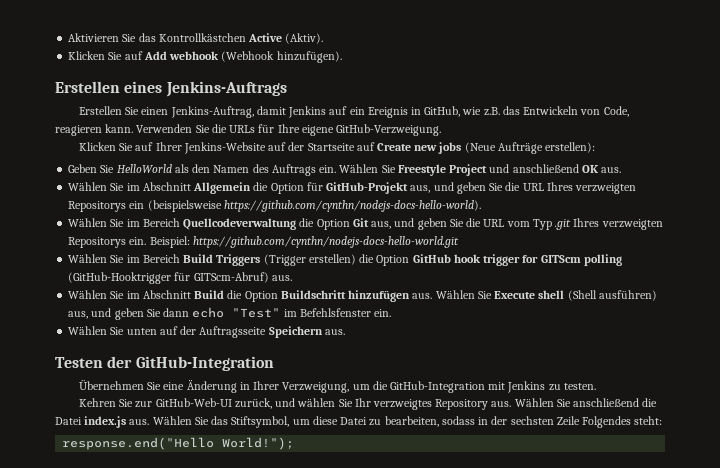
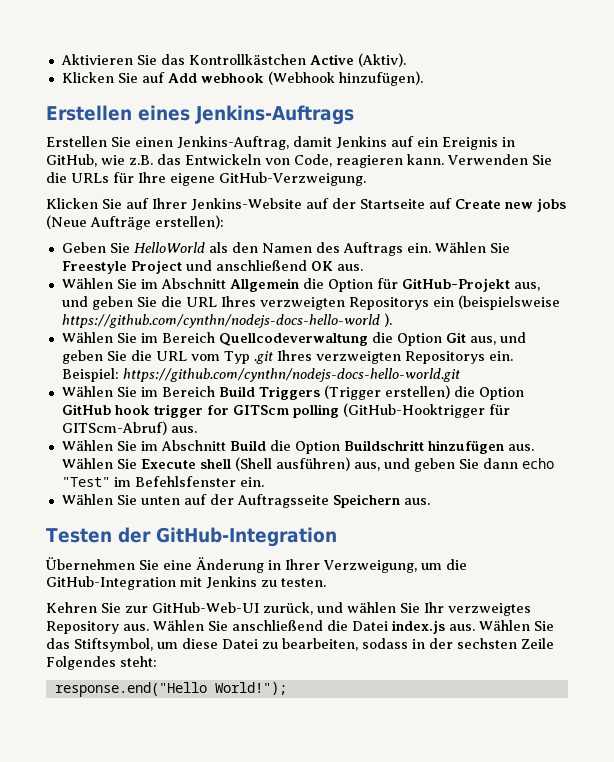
- Wählen Sie im Abschnitt Allgemein die Option für GitHub-Projekt aus, und geben Sie die URL Ihres verzweigten Repositorys ein (beispielsweise https://github.com/cynthn/nodejs-docs-hello-world).
+ Wählen Sie im Abschnitt Allgemein die Option für GitHub-Projekt aus, und geben Sie die URL Ihres verzweigten Repositorys ein (beispielsweise https://github.com/cynthn/nodejs-docs-hello-world ).

